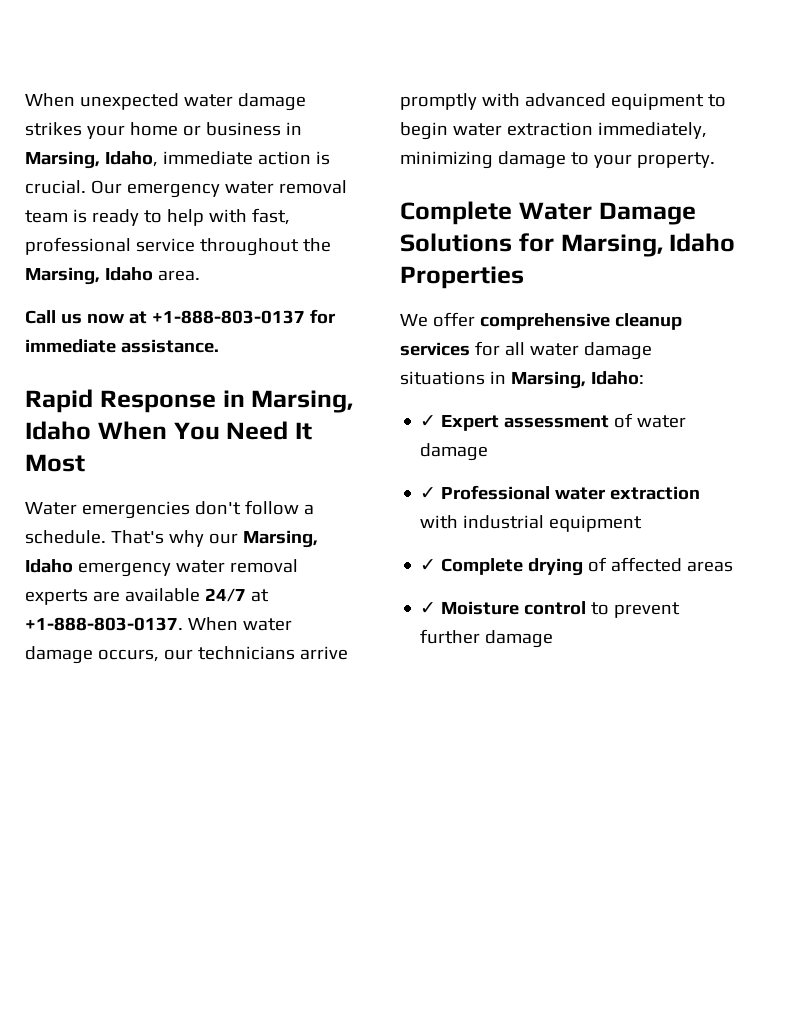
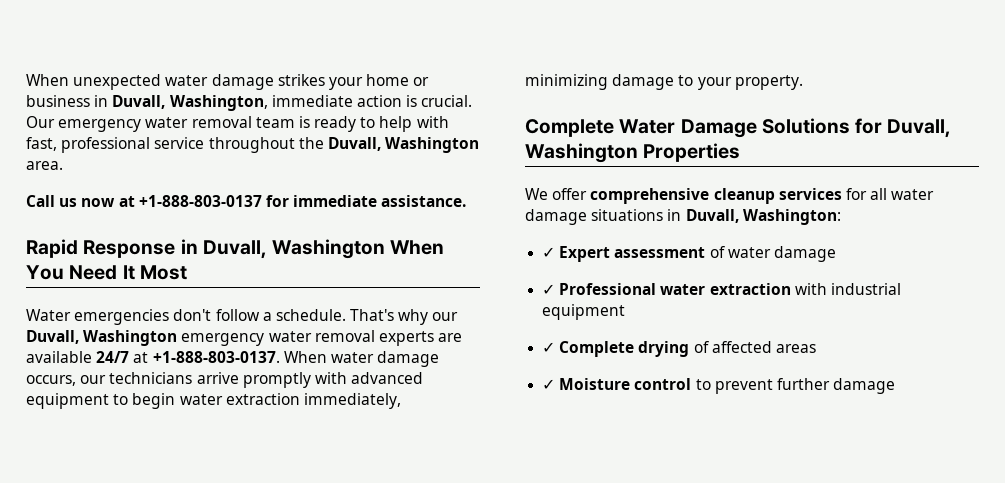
- When unexpected water damage strikes your home or business in Marsing, Idaho, immediate action is crucial.
+ When unexpected water damage strikes your home or business in Duvall, Washington, immediate action is crucial.
- Our emergency water removal team is ready to help with fast, professional service throughout the Marsing, Idaho area.
+ Our emergency water removal team is ready to help with fast, professional service throughout the Duvall, Washington area.
- Rapid Response in Marsing, Idaho When You Need It Most
+ Rapid Response in Duvall, Washington When You Need It Most
- That's why our Marsing, Idaho emergency water removal experts are available 24/7 at +1-888-803-0137.
+ That's why our Duvall, Washington emergency water removal experts are available 24/7 at +1-888-803-0137.
- Complete Water Damage Solutions for Marsing, Idaho Properties
+ Complete Water Damage Solutions for Duvall, Washington Properties
- We offer comprehensive cleanup services for all water damage situations in Marsing, Idaho:
+ We offer comprehensive cleanup services for all water damage situations in Duvall, Washington:

